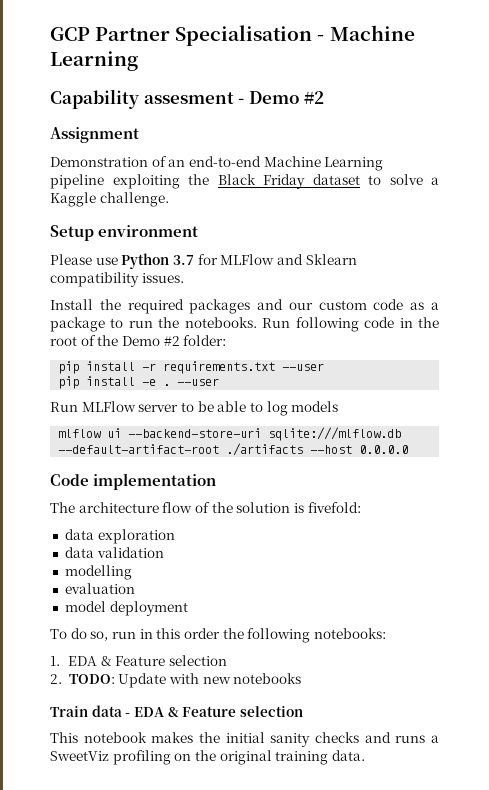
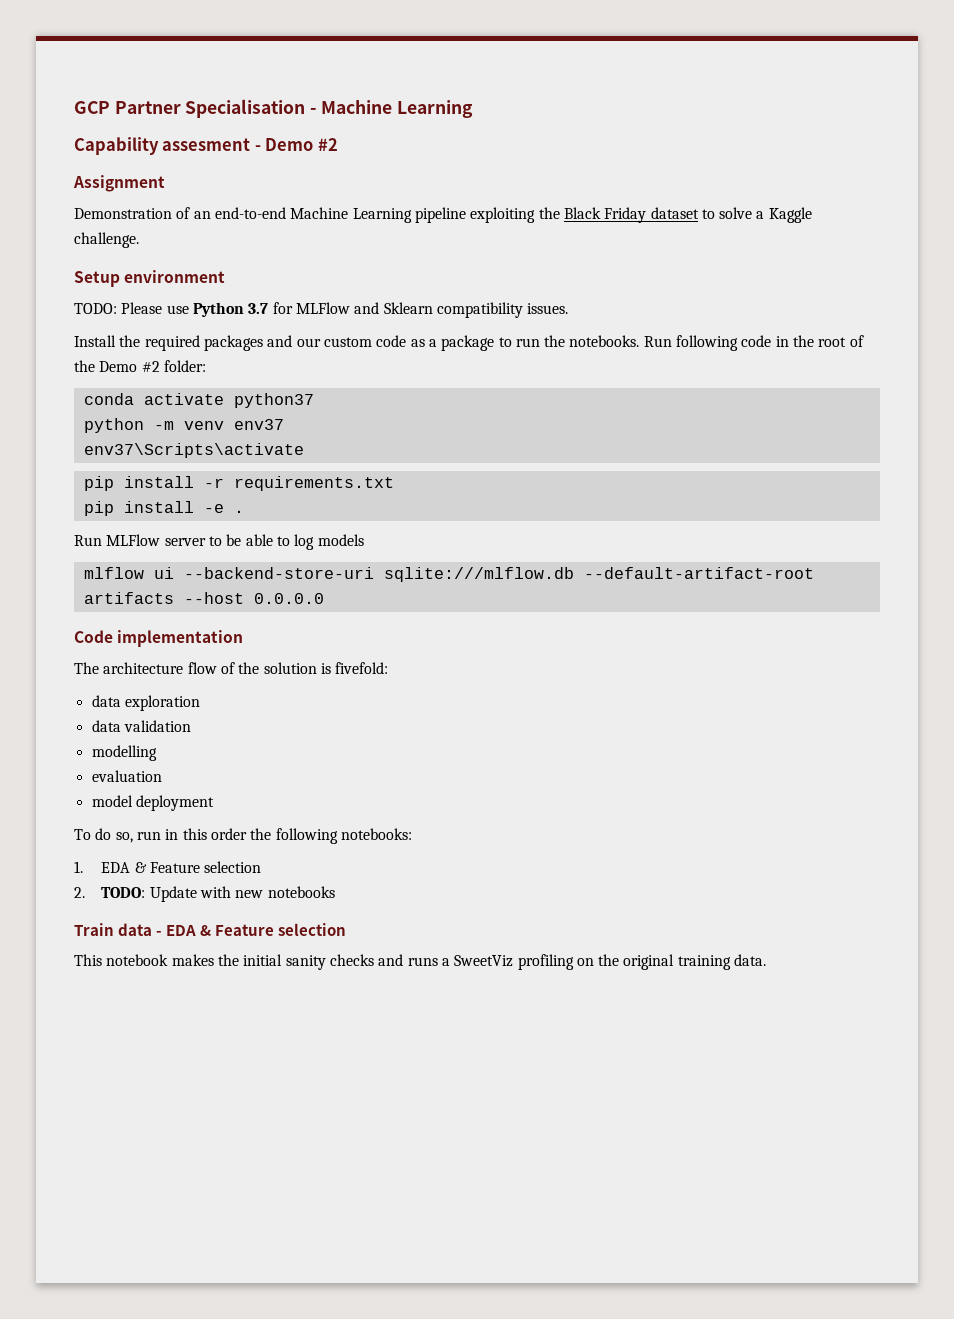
- Please use Python 3.7 for MLFlow and Sklearn compatibility issues.
+ TODO: Please use Python 3.7 for MLFlow and Sklearn compatibility issues.
+ conda activate python37
+ python -m venv env37
+ env37\Scripts\activate
- pip install -r requirements.txt --user
+ pip install -r requirements.txt
- pip install -e . --user
+ pip install -e .
- mlflow ui --backend-store-uri sqlite:///mlflow.db --default-artifact-root ./artifacts --host 0.0.0.0
+ mlflow ui --backend-store-uri sqlite:///mlflow.db --default-artifact-root artifacts --host 0.0.0.0

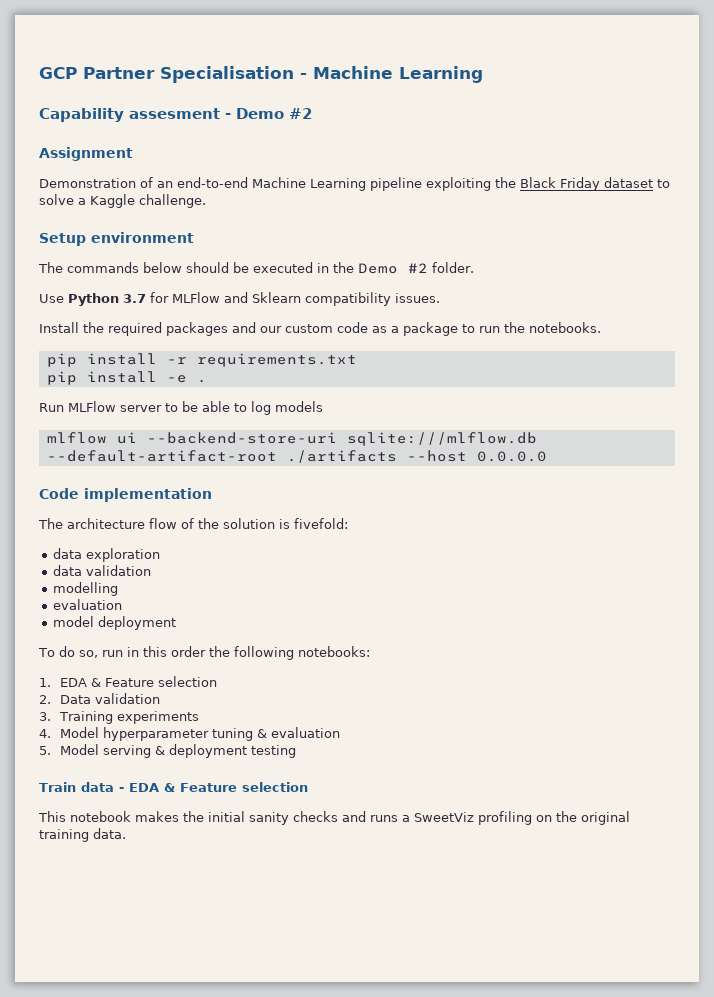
- TODO: Please use Python 3.7 for MLFlow and Sklearn compatibility issues.
+ The commands below should be executed in the Demo #2 folder.
+ Use Python 3.7 for MLFlow and Sklearn compatibility issues.
- Run following code in the root of the Demo #2 folder:
- conda activate python37
- python -m venv env37
- env37\Scripts\activate
- mlflow ui --backend-store-uri sqlite:///mlflow.db --default-artifact-root artifacts --host 0.0.0.0
+ mlflow ui --backend-store-uri sqlite:///mlflow.db --default-artifact-root ./artifacts --host 0.0.0.0
- 2. TODO: Update with new notebooks
+ 2. Data validation
+ 3. Training experiments
+ 4. Model hyperparameter tuning & evaluation
+ 5. Model serving & deployment testing

